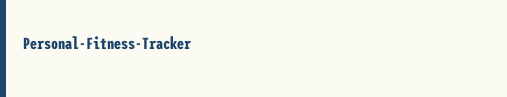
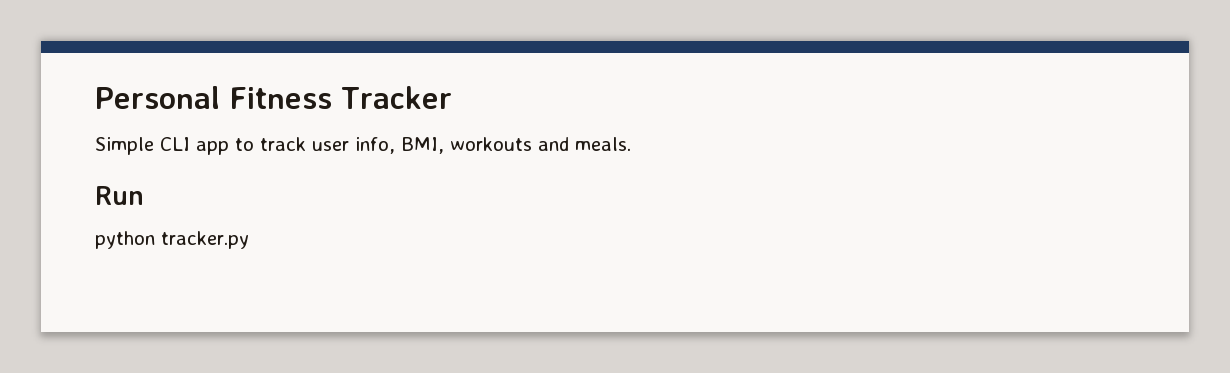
- Personal-Fitness-Tracker
+ Personal Fitness Tracker
+ Simple CLI app to track user info, BMI, workouts and meals.
+ Run
+ python tracker.py

